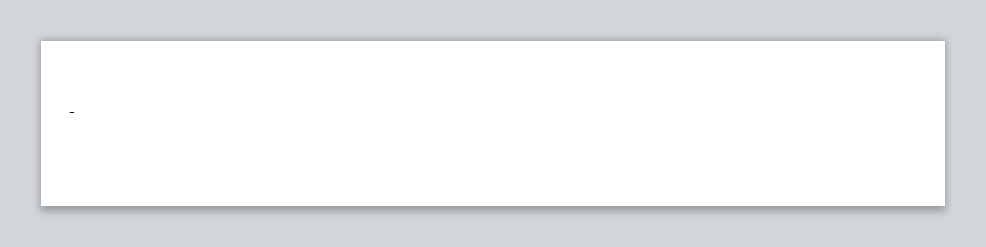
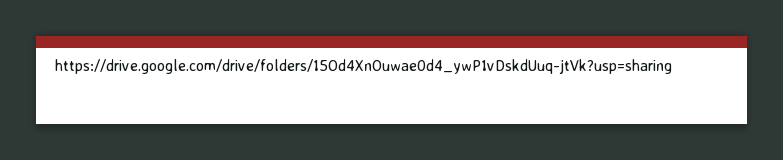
- -
+ https://drive.google.com/drive/folders/15Od4XnOuwae0d4_ywP1vDskdUuq-jtVk?usp=sharing

